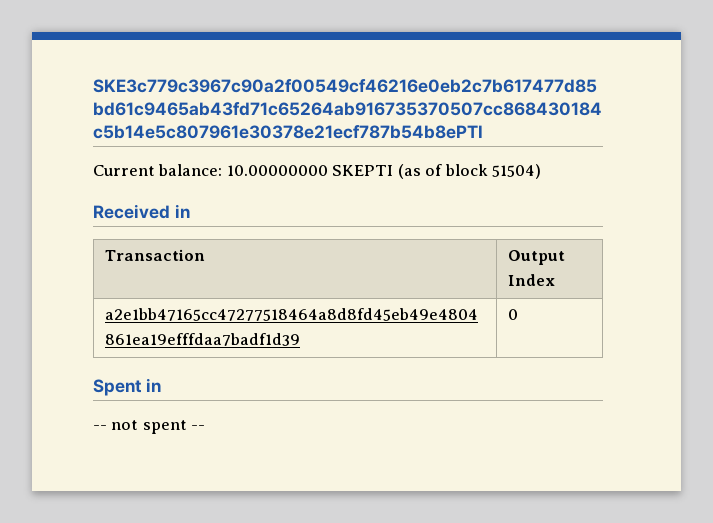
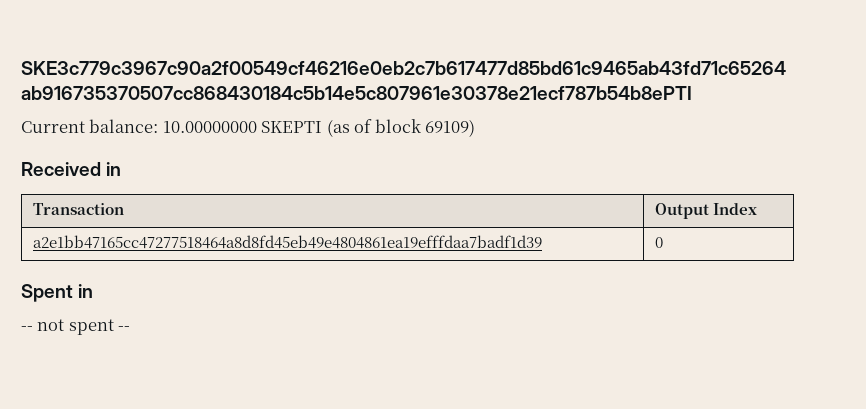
- Current balance: 10.00000000 SKEPTI (as of block 51504)
+ Current balance: 10.00000000 SKEPTI (as of block 69109)

